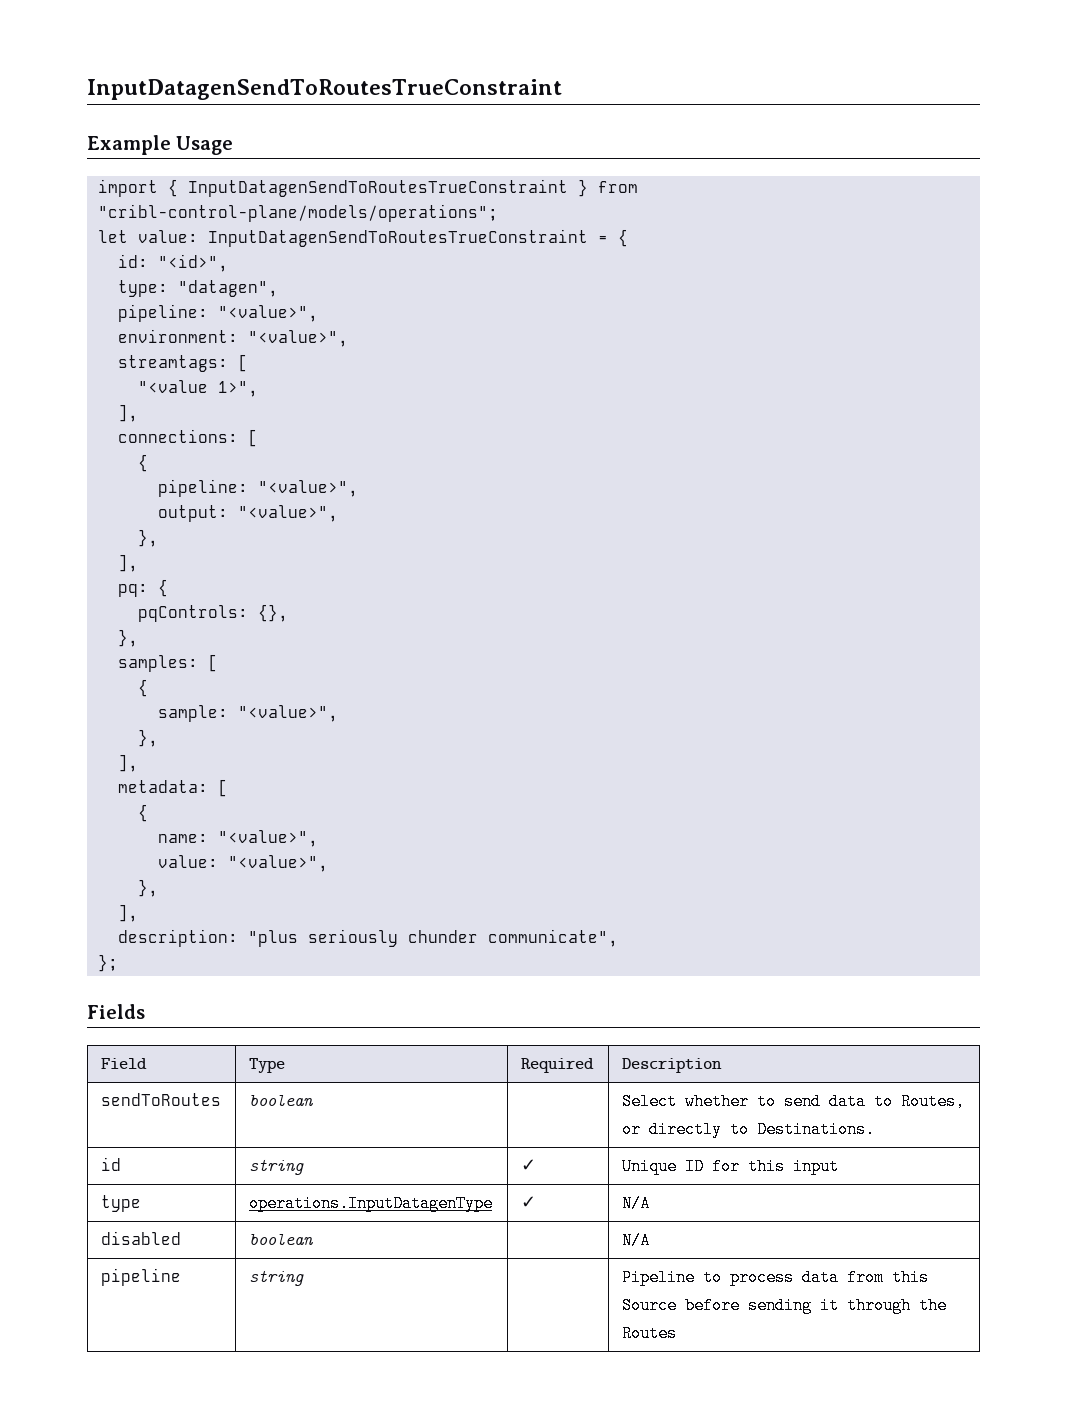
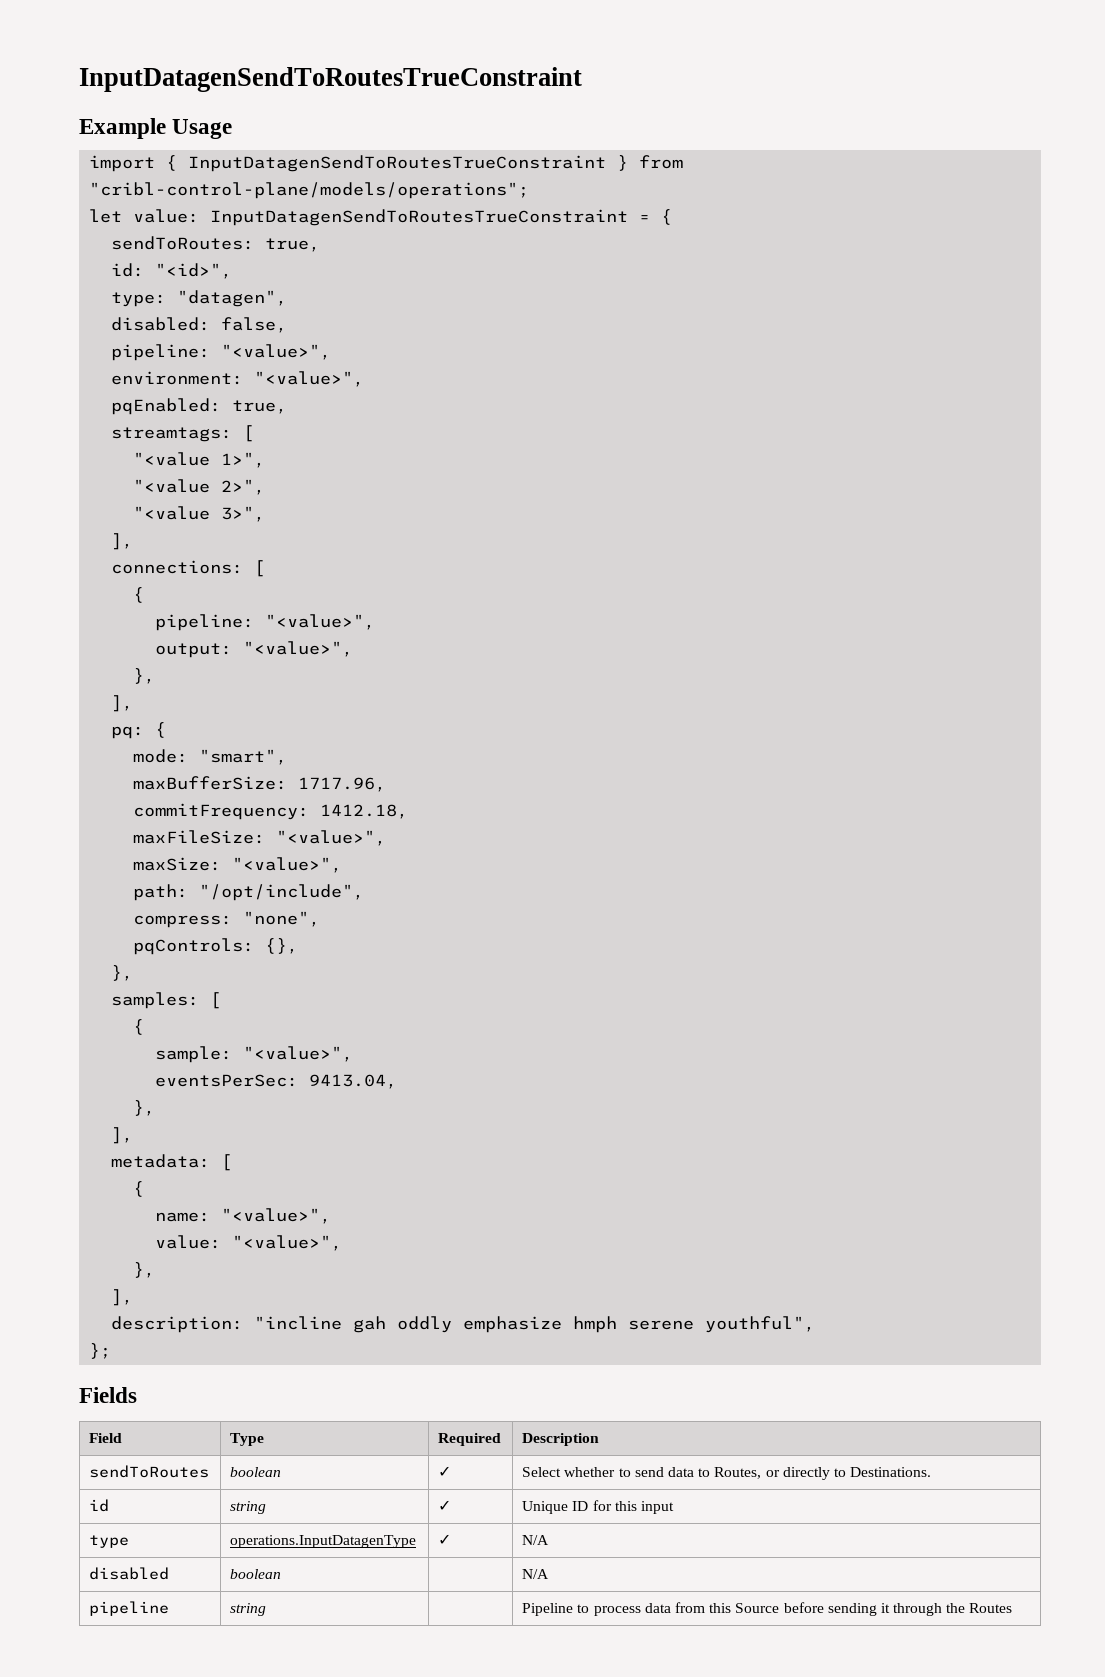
+ sendToRoutes: true,
+ disabled: false,
+ pqEnabled: true,
+ "<value 2>",
+ "<value 3>",
+ mode: "smart",
+ maxBufferSize: 1717.96,
+ commitFrequency: 1412.18,
+ maxFileSize: "<value>",
+ maxSize: "<value>",
+ path: "/opt/include",
+ compress: "none",
+ eventsPerSec: 9413.04,
- description: "plus seriously chunder communicate",
+ description: "incline gah oddly emphasize hmph serene youthful",
- sendToRoutes | boolean | | Select whether to send data to Routes, or directly to Destinations.
+ sendToRoutes | boolean | ✓ | Select whether to send data to Routes, or directly to Destinations.

